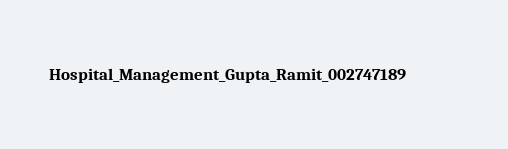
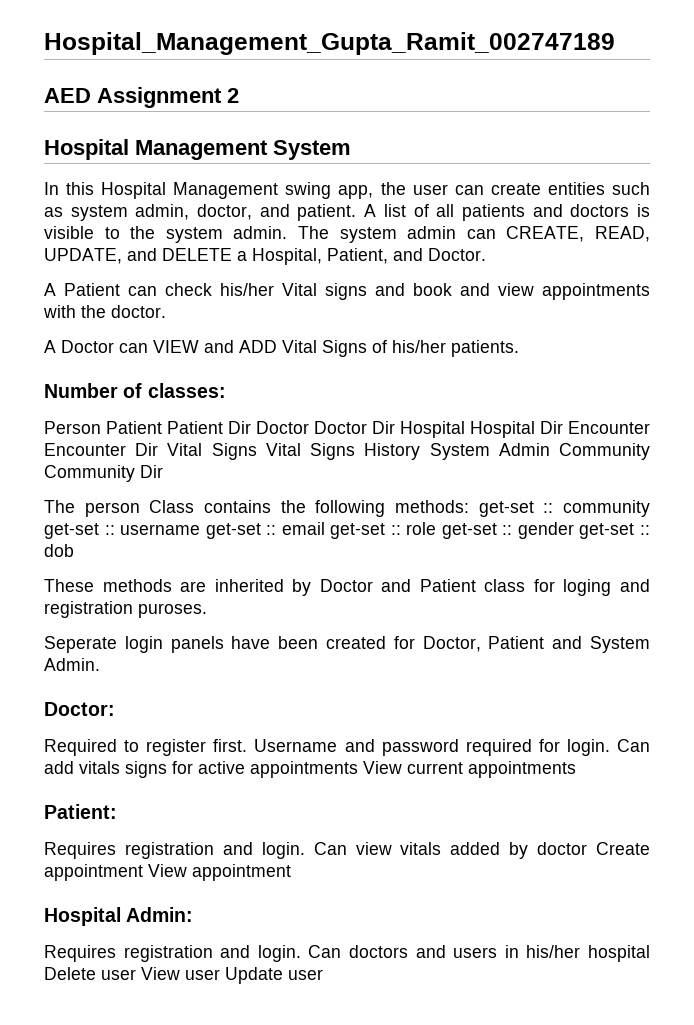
+ AED Assignment 2
+ Hospital Management System
+ In this Hospital Management swing app, the user can create entities such as system admin, doctor, and patient. A list of all patients and doctors is visible to the system admin. The system admin can CREATE, READ, UPDATE, and DELETE a Hospital, Patient, and Doctor.
+ A Patient can check his/her Vital signs and book and view appointments with the doctor.
+ A Doctor can VIEW and ADD Vital Signs of his/her patients.
+ Number of classes:
+ Person Patient Patient Dir Doctor Doctor Dir Hospital Hospital Dir Encounter Encounter Dir Vital Signs Vital Signs History System Admin Community Community Dir
+ The person Class contains the following methods: get-set :: community get-set :: username get-set :: email get-set :: role get-set :: gender get-set :: dob
+ These methods are inherited by Doctor and Patient class for loging and registration puroses.
+ Seperate login panels have been created for Doctor, Patient and System Admin.
+ Doctor:
+ Required to register first. Username and password required for login. Can add vitals signs for active appointments View current appointments
+ Patient:
+ Requires registration and login. Can view vitals added by doctor Create appointment View appointment
+ Hospital Admin:
+ Requires registration and login. Can doctors and users in his/her hospital Delete user View user Update user

